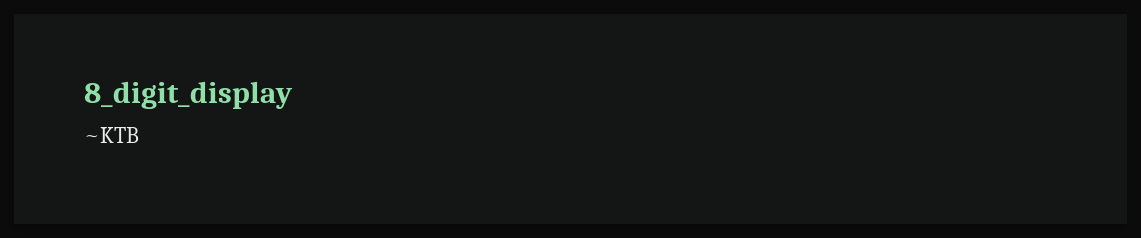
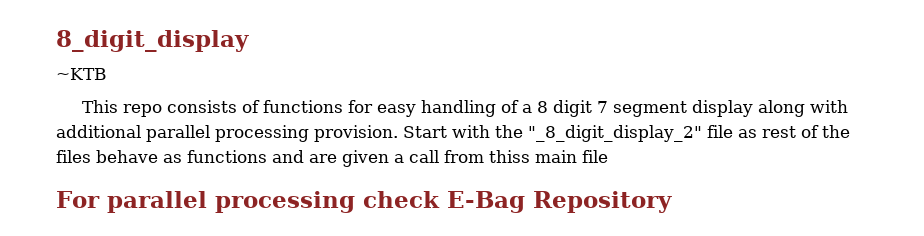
+ This repo consists of functions for easy handling of a 8 digit 7 segment display along with additional parallel processing provision. Start with the "_8_digit_display_2" file as rest of the files behave as functions and are given a call from thiss main file
+ For parallel processing check E-Bag Repository

